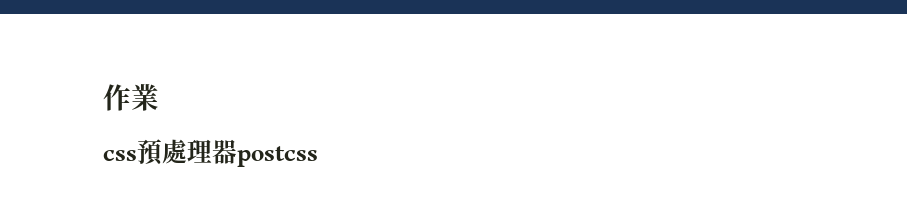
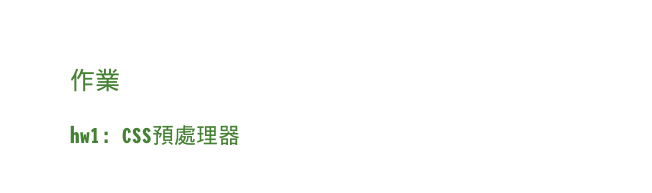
- css預處理器postcss
+ hw1：CSS預處理器

